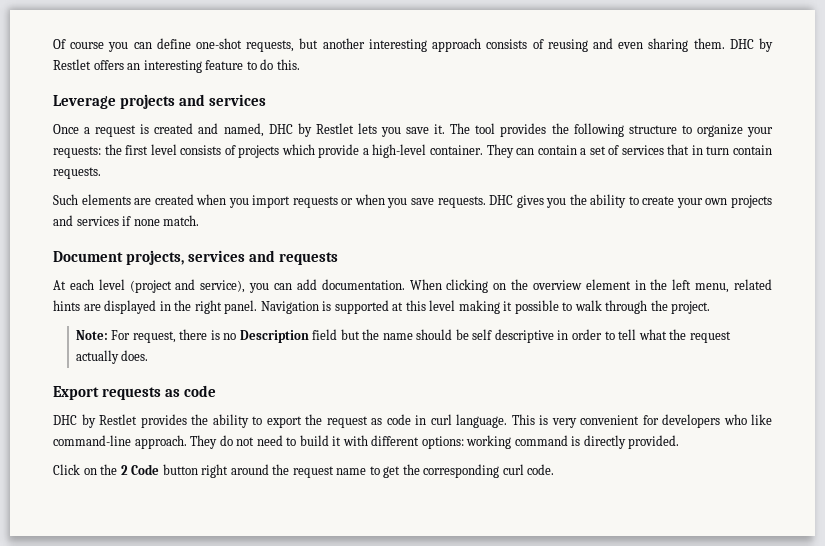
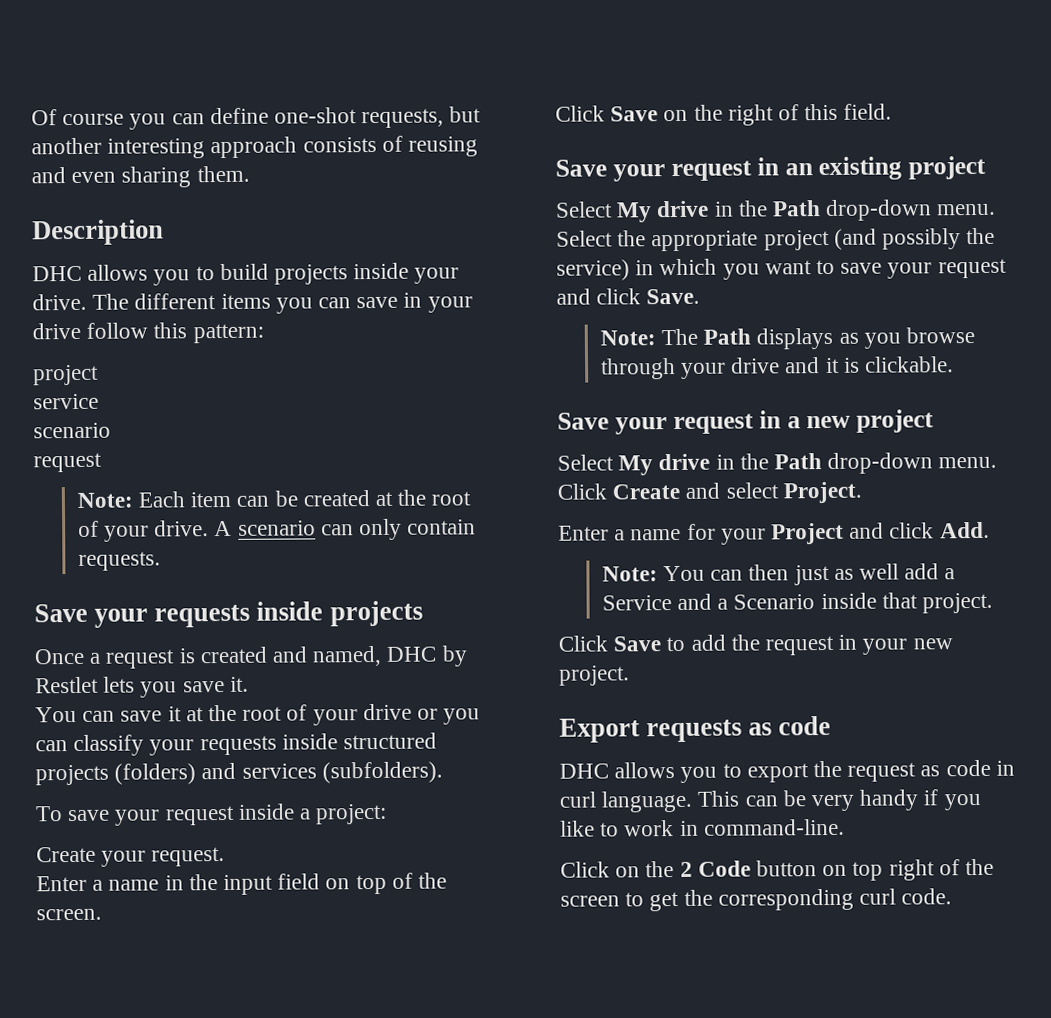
- Of course you can define one-shot requests, but another interesting approach consists of reusing and even sharing them. DHC by Restlet offers an interesting feature to do this.
- Leverage projects and services
+ Of course you can define one-shot requests, but another interesting approach consists of reusing and even sharing them.
+ Description
+ DHC allows you to build projects inside your drive. The different items you can save in your drive follow this pattern:
+ project
+ service
+ scenario
+ request
+ Note: Each item can be created at the root of your drive. A scenario can only contain requests.
+ Save your requests inside projects
- Once a request is created and named, DHC by Restlet lets you save it. The tool provides the following structure to organize your requests: the first level consists of projects which provide a high-level container. They can contain a set of services that in turn contain requests.
- Such elements are created when you import requests or when you save requests. DHC gives you the ability to create your own projects and services if none match.
- Document projects, services and requests
- At each level (project and service), you can add documentation. When clicking on the overview element in the left menu, related hints are displayed in the right panel. Navigation is supported at this level making it possible to walk through the project.
- Note: For request, there is no Description field but the name should be self descriptive in order to tell what the request actually does.
+ Once a request is created and named, DHC by Restlet lets you save it.
+ You can save it at the root of your drive or you can classify your requests inside structured projects (folders) and services (subfolders).
+ To save your request inside a project:
+ Create your request.
+ Enter a name in the input field on top of the screen.
+ Click Save on the right of this field.
+ Save your request in an existing project
+ Select My drive in the Path drop-down menu. Select the appropriate project (and possibly the service) in which you want to save your request and click Save.
+ Note: The Path displays as you browse through your drive and it is clickable.
+ Save your request in a new project
+ Select My drive in the Path drop-down menu. Click Create and select Project.
+ Enter a name for your Project and click Add.
+ Note: You can then just as well add a Service and a Scenario inside that project.
+ Click Save to add the request in your new project.
- DHC by Restlet provides the ability to export the request as code in curl language.
+ DHC allows you to export the request as code in curl language.
- This is very convenient for developers who like command-line approach. They do not need to build it with different options: working command is directly provided.
+ This can be very handy if you like to work in command-line.
- Click on the 2 Code button right around the request name to get the corresponding curl code.
+ Click on the 2 Code button on top right of the screen to get the corresponding curl code.

